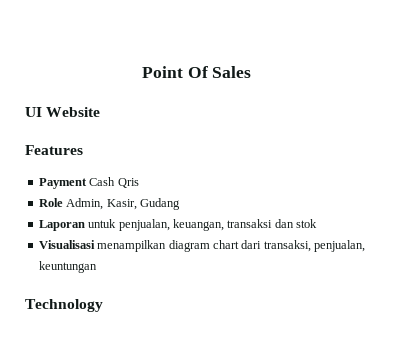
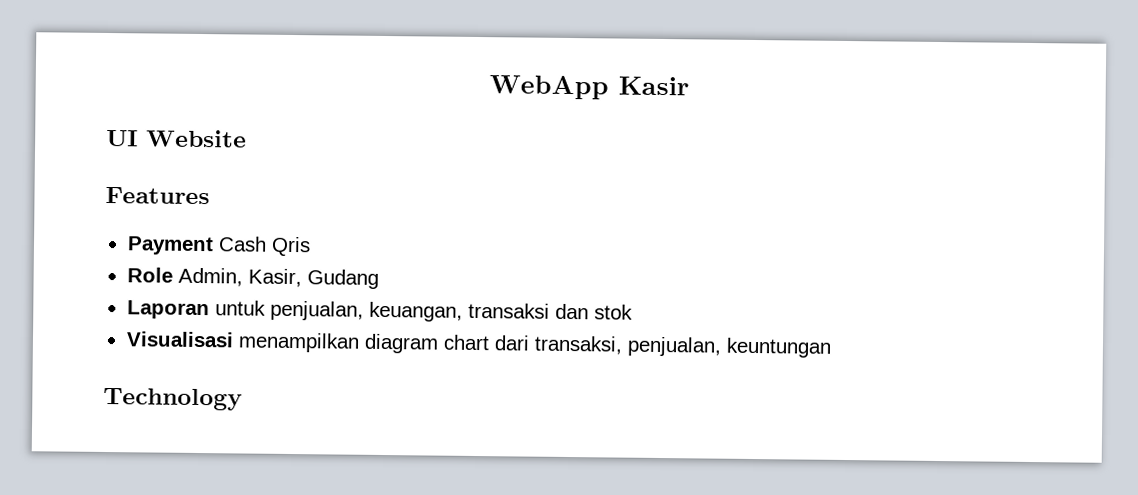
- Point Of Sales
+ WebApp Kasir

